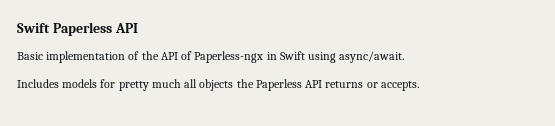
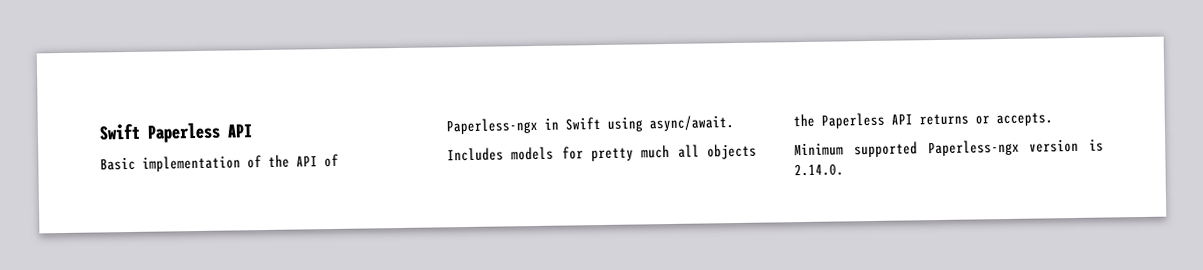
+ Minimum supported Paperless-ngx version is 2.14.0.

